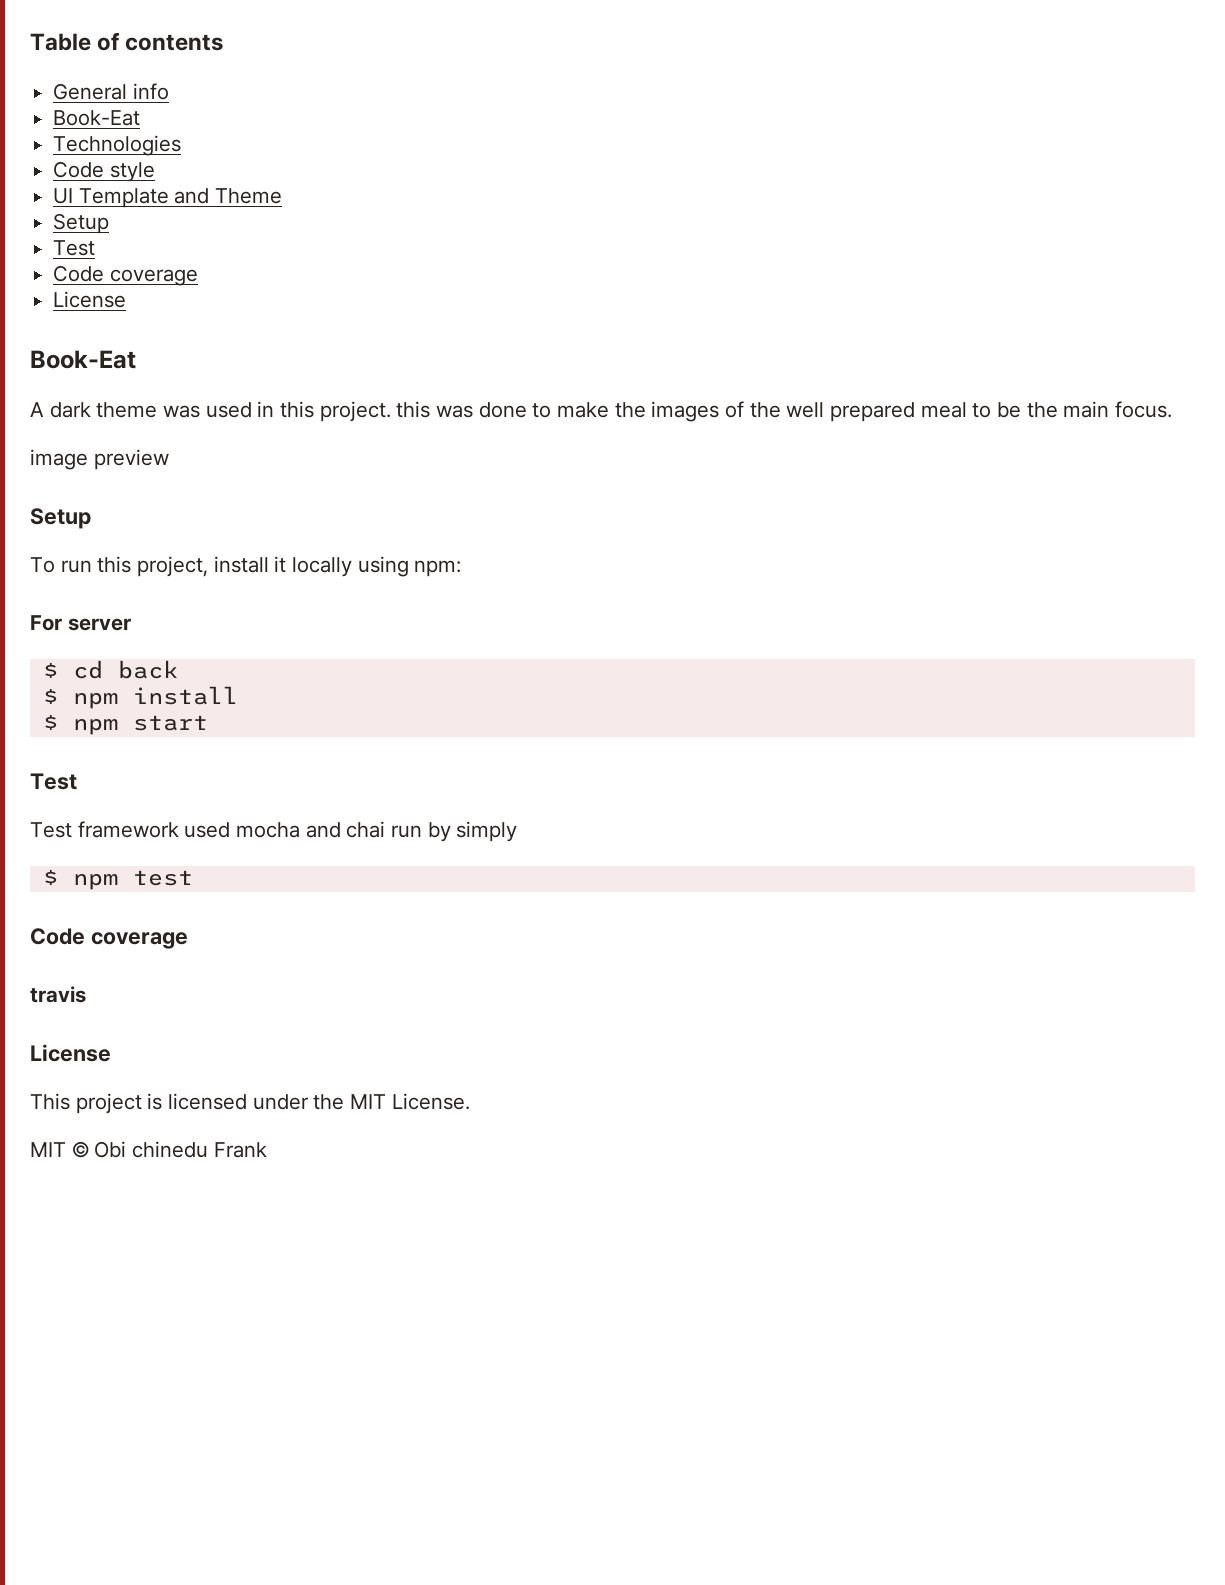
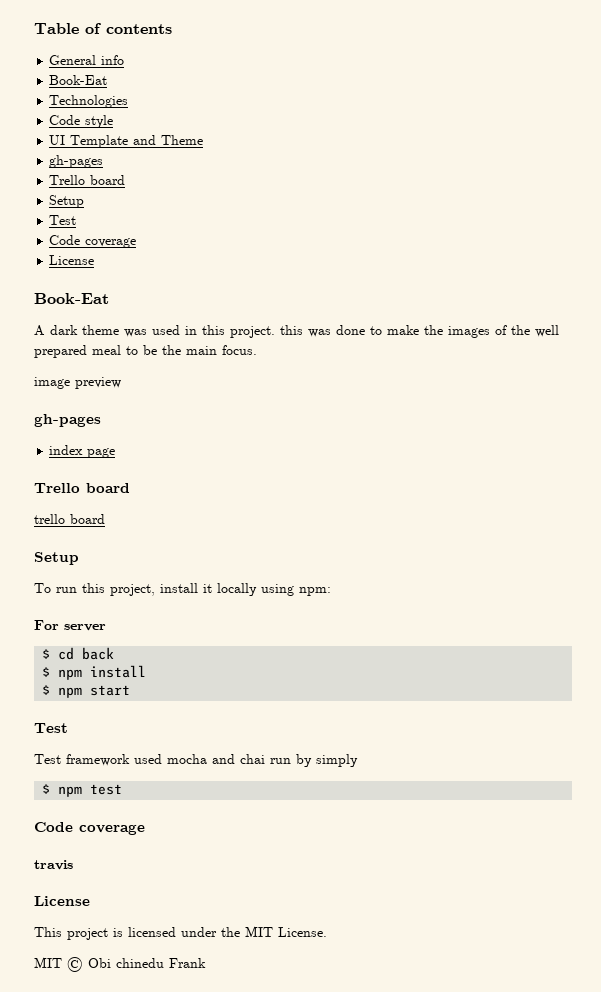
  UI Template and Theme
+ gh-pages
+ Trello board
  image preview
+ gh-pages
+ index page
+ Trello board
+ trello board

